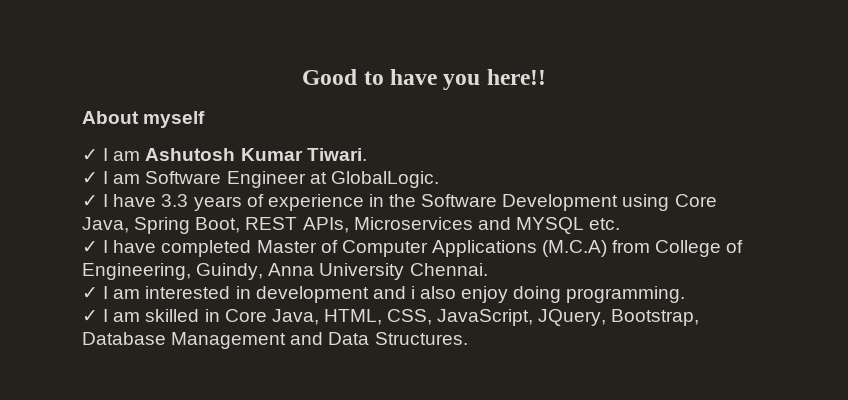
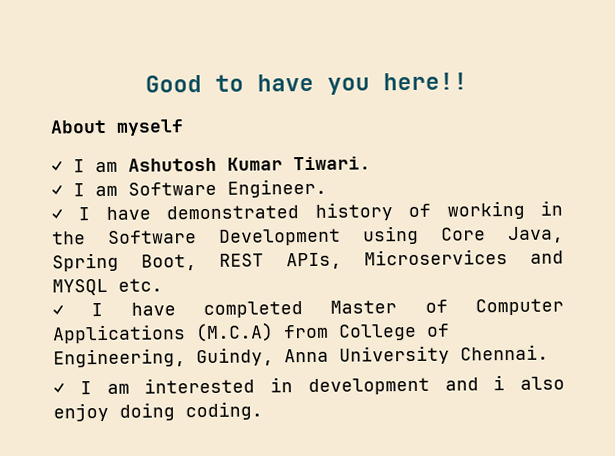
- ✓ I am Software Engineer at GlobalLogic.
- ✓ I have 3.3 years of experience in the Software Development using Core Java, Spring Boot, REST APIs, Microservices and MYSQL etc.
+ ✓ I am Software Engineer.
+ ✓ I have demonstrated history of working in the Software Development using Core Java, Spring Boot, REST APIs, Microservices and MYSQL etc.
- ✓ I am interested in development and i also enjoy doing programming.
- ✓ I am skilled in Core Java, HTML, CSS, JavaScript, JQuery, Bootstrap, Database Management and Data Structures.
+ ✓ I am interested in development and i also enjoy doing coding.

